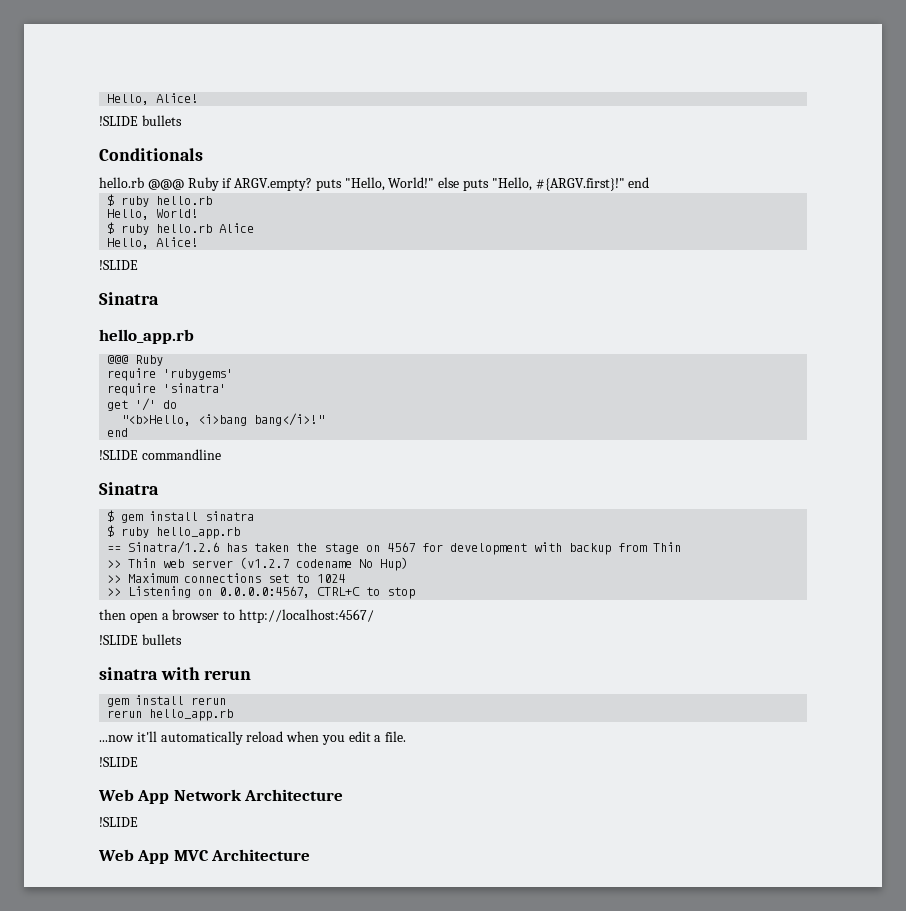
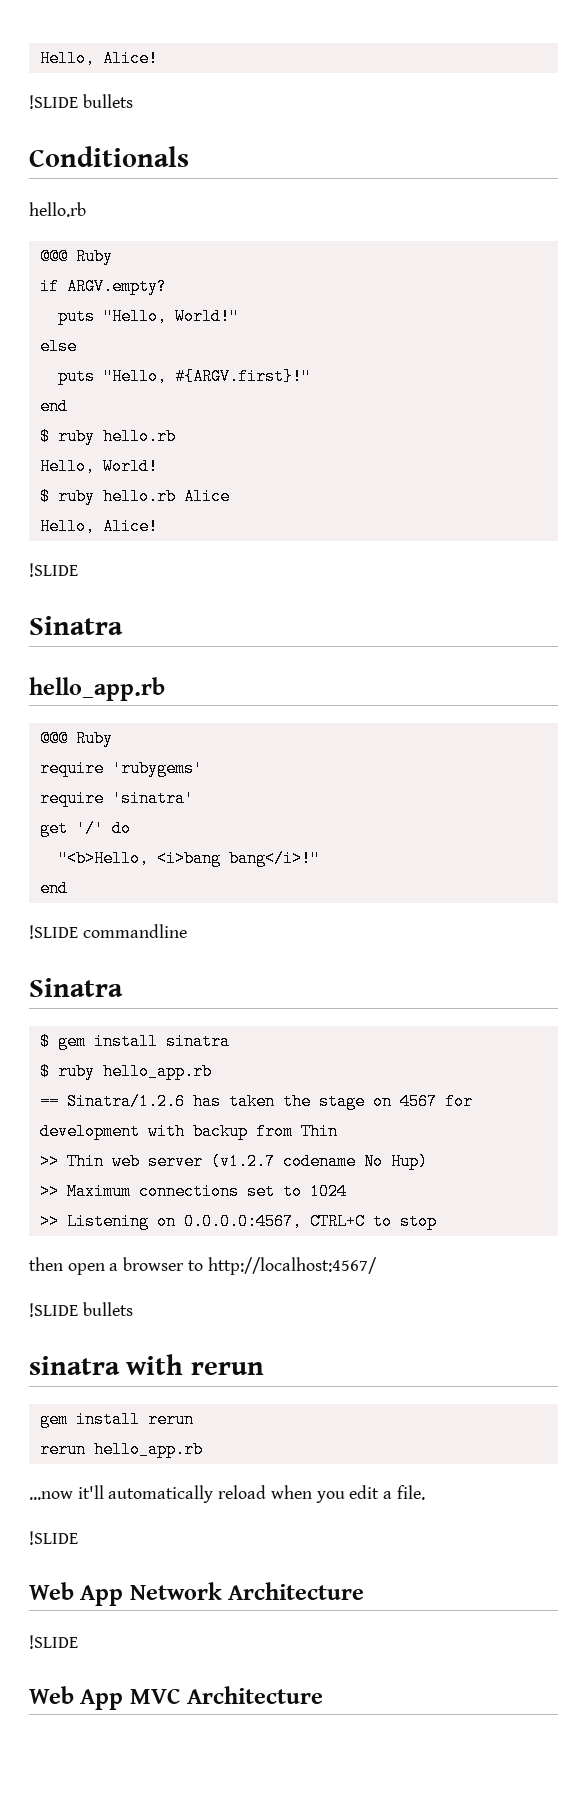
  Conditionals
- hello.rb @@@ Ruby if ARGV.empty? puts "Hello, World!" else puts "Hello, #{ARGV.first}!" end
+ hello.rb
+ @@@ Ruby
+ if ARGV.empty?
+ puts "Hello, World!"
+ else
+ puts "Hello, #{ARGV.first}!"
+ end

